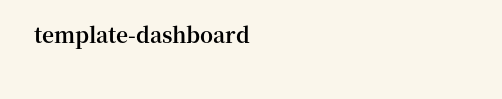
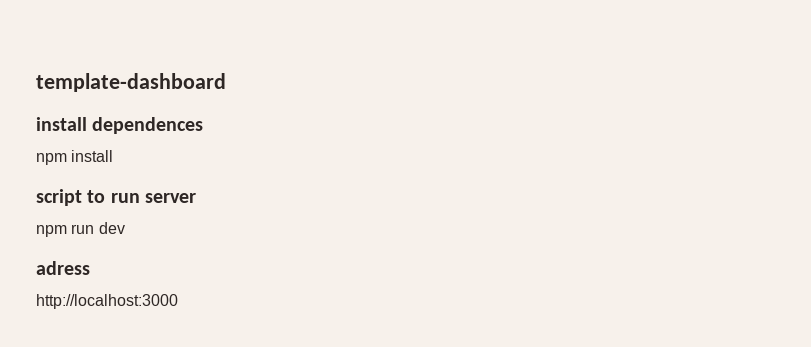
+ install dependences
+ npm install
+ script to run server
+ npm run dev
+ adress
+ http://localhost:3000

